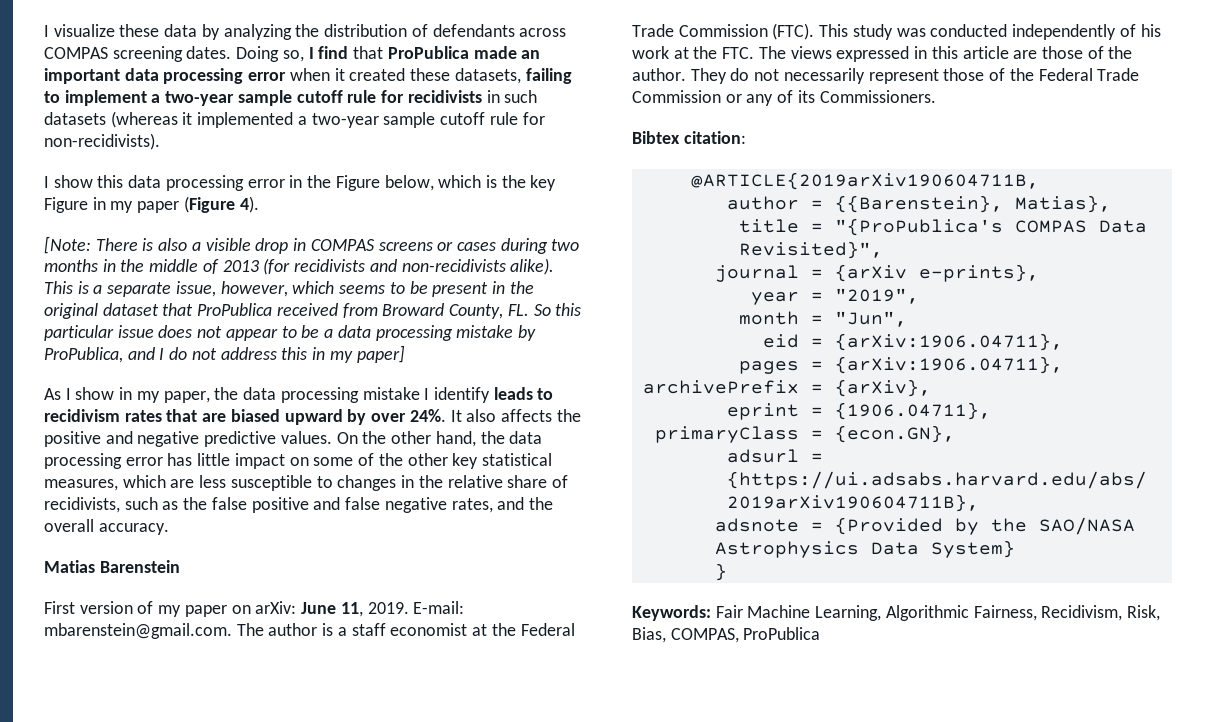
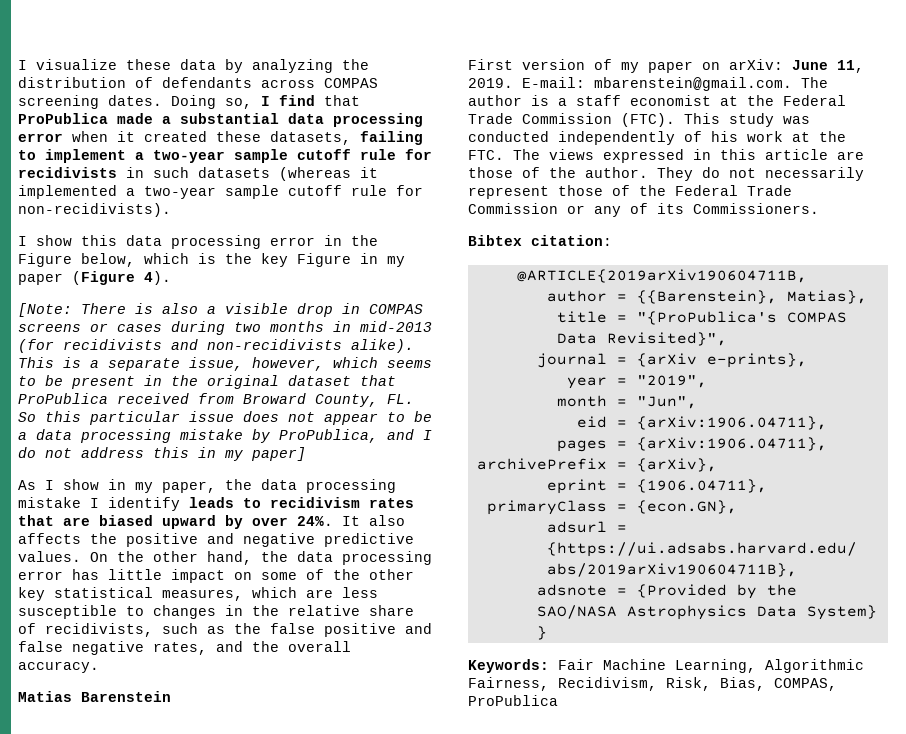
- Doing so, I find that ProPublica made an important data processing error when it created these datasets, failing to implement a two-year sample cutoff rule for recidivists in such datasets (whereas it implemented a two-year sample cutoff rule for non-recidivists).
+ Doing so, I find that ProPublica made a substantial data processing error when it created these datasets, failing to implement a two-year sample cutoff rule for recidivists in such datasets (whereas it implemented a two-year sample cutoff rule for non-recidivists).
- [Note: There is also a visible drop in COMPAS screens or cases during two months in the middle of 2013 (for recidivists and non-recidivists alike).
+ [Note: There is also a visible drop in COMPAS screens or cases during two months in mid-2013 (for recidivists and non-recidivists alike).

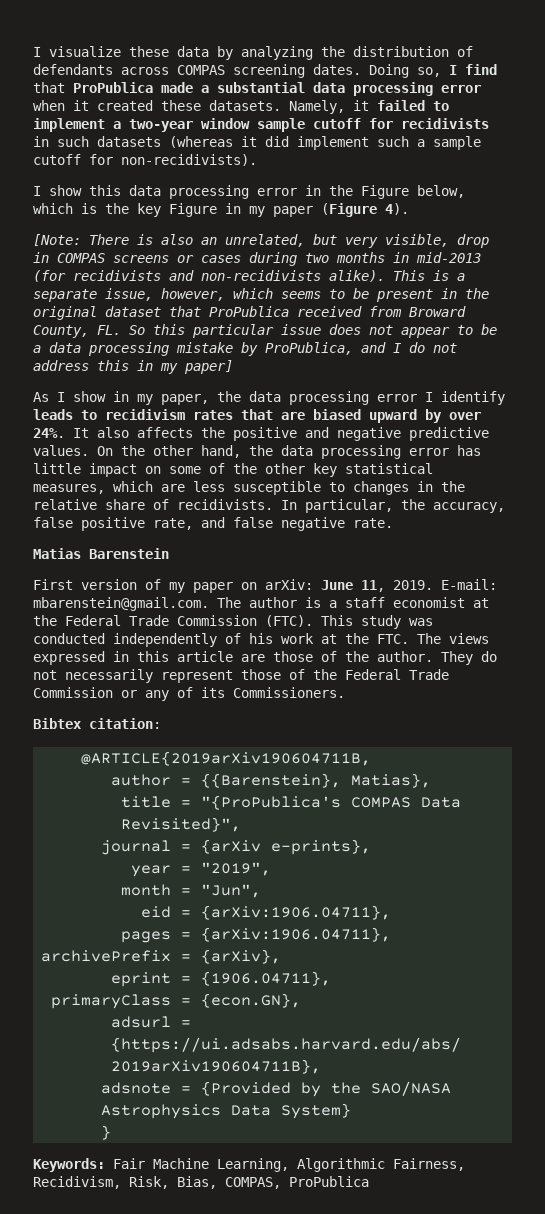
- Doing so, I find that ProPublica made a substantial data processing error when it created these datasets, failing to implement a two-year sample cutoff rule for recidivists in such datasets (whereas it implemented a two-year sample cutoff rule for non-recidivists).
+ Doing so, I find that ProPublica made a substantial data processing error when it created these datasets. Namely, it failed to implement a two-year window sample cutoff for recidivists in such datasets (whereas it did implement such a sample cutoff for non-recidivists).
- [Note: There is also a visible drop in COMPAS screens or cases during two months in mid-2013 (for recidivists and non-recidivists alike).
+ [Note: There is also an unrelated, but very visible, drop in COMPAS screens or cases during two months in mid-2013 (for recidivists and non-recidivists alike).
- As I show in my paper, the data processing mistake I identify leads to recidivism rates that are biased upward by over 24%.
+ As I show in my paper, the data processing error I identify leads to recidivism rates that are biased upward by over 24%.
- On the other hand, the data processing error has little impact on some of the other key statistical measures, which are less susceptible to changes in the relative share of recidivists, such as the false positive and false negative rates, and the overall accuracy.
+ On the other hand, the data processing error has little impact on some of the other key statistical measures, which are less susceptible to changes in the relative share of recidivists. In particular, the accuracy, false positive rate, and false negative rate.

